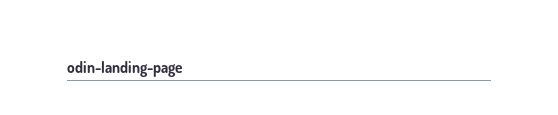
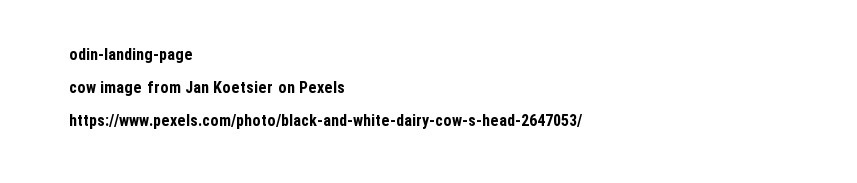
+ cow image from Jan Koetsier on Pexels
+ https://www.pexels.com/photo/black-and-white-dairy-cow-s-head-2647053/

